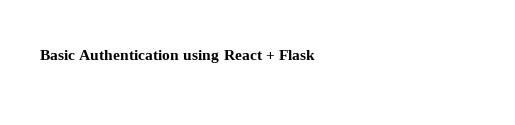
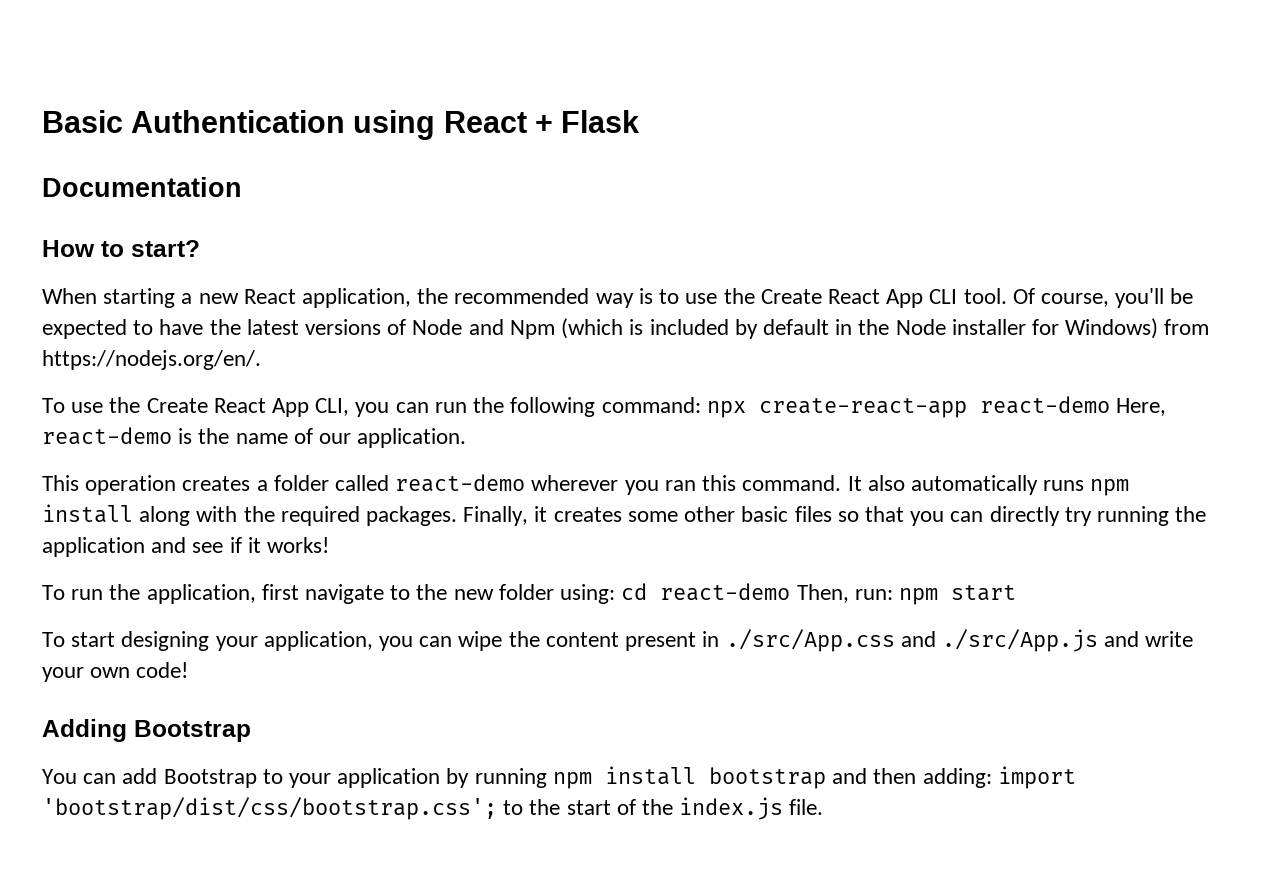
+ Documentation
+ How to start?
+ When starting a new React application, the recommended way is to use the Create React App CLI tool. Of course, you'll be expected to have the latest versions of Node and Npm (which is included by default in the Node installer for Windows) from https://nodejs.org/en/.
+ To use the Create React App CLI, you can run the following command: npx create-react-app react-demo Here, react-demo is the name of our application.
+ This operation creates a folder called react-demo wherever you ran this command. It also automatically runs npm install along with the required packages. Finally, it creates some other basic files so that you can directly try running the application and see if it works!
+ To run the application, first navigate to the new folder using: cd react-demo Then, run: npm start
+ To start designing your application, you can wipe the content present in ./src/App.css and ./src/App.js and write your own code!
+ Adding Bootstrap
+ You can add Bootstrap to your application by running npm install bootstrap and then adding: import 'bootstrap/dist/css/bootstrap.css'; to the start of the index.js file.

